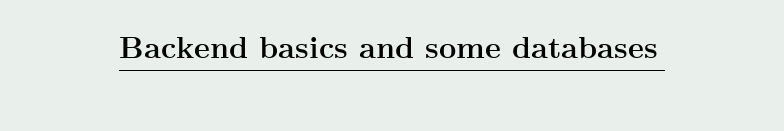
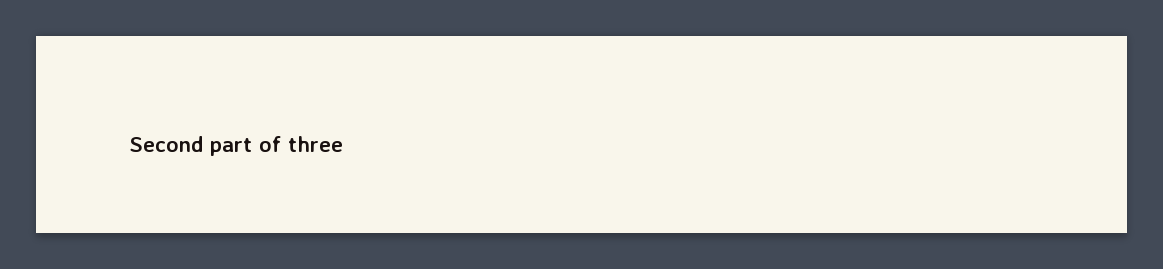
- Backend basics and some databases
+ Second part of three

